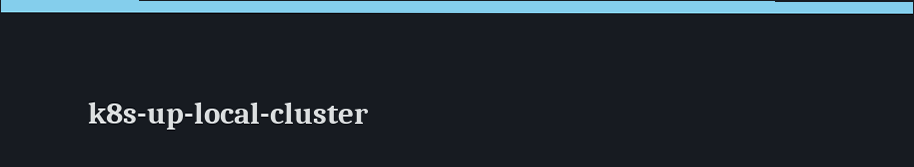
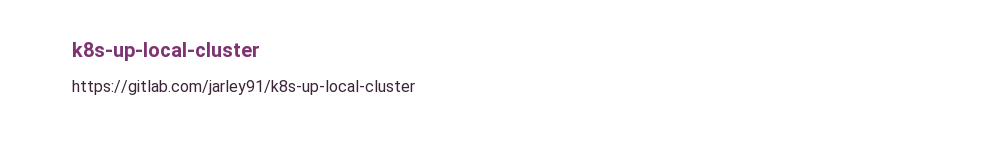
+ https://gitlab.com/jarley91/k8s-up-local-cluster

